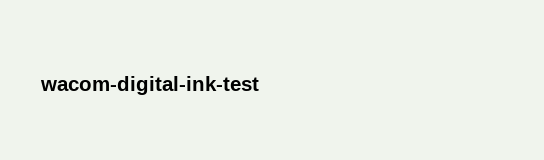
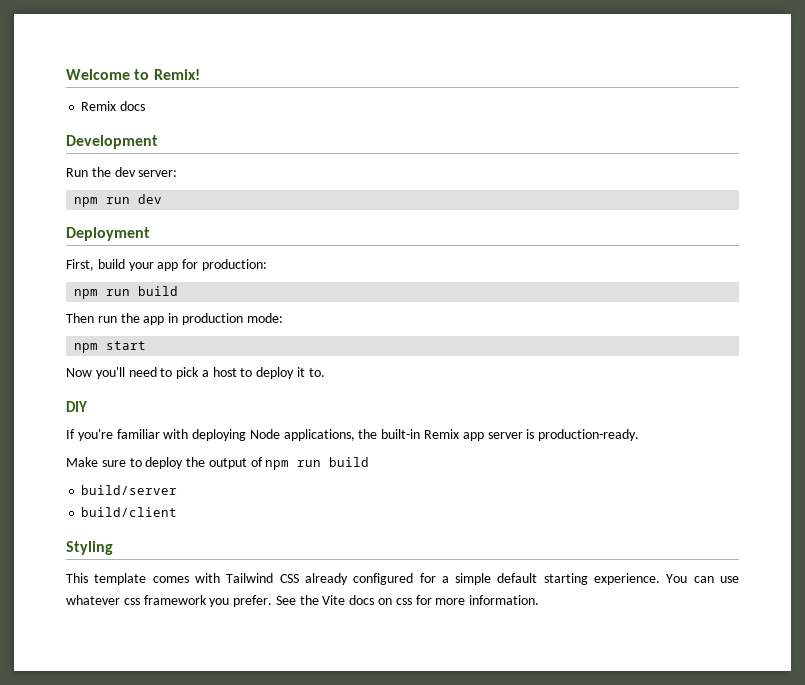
- wacom-digital-ink-test
+ Welcome to Remix!
+ Remix docs
+ Development
+ Run the dev server:
+ npm run dev
+ Deployment
+ First, build your app for production:
+ npm run build
+ Then run the app in production mode:
+ npm start
+ Now you'll need to pick a host to deploy it to.
+ DIY
+ If you're familiar with deploying Node applications, the built-in Remix app server is production-ready.
+ Make sure to deploy the output of npm run build
+ build/server
+ build/client
+ Styling
+ This template comes with Tailwind CSS already configured for a simple default starting experience. You can use whatever css framework you prefer. See the Vite docs on css for more information.

